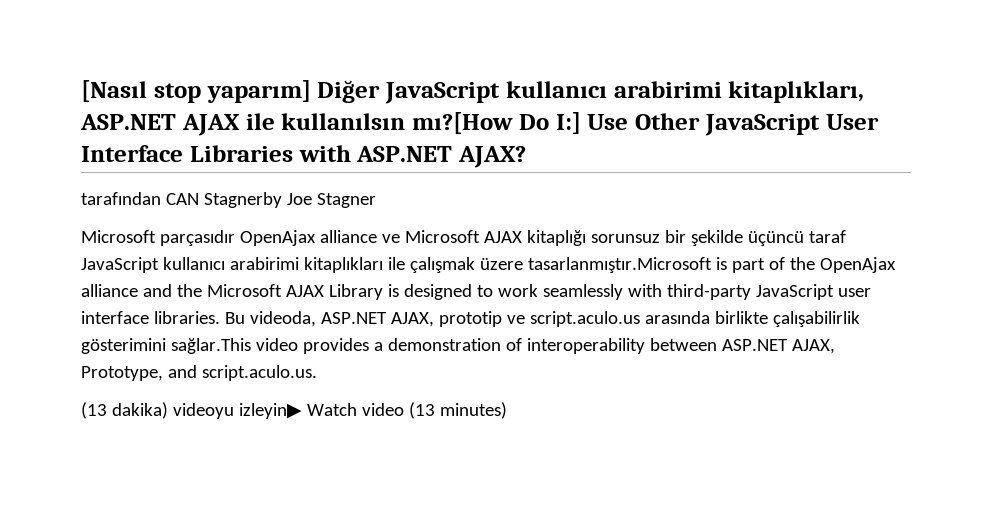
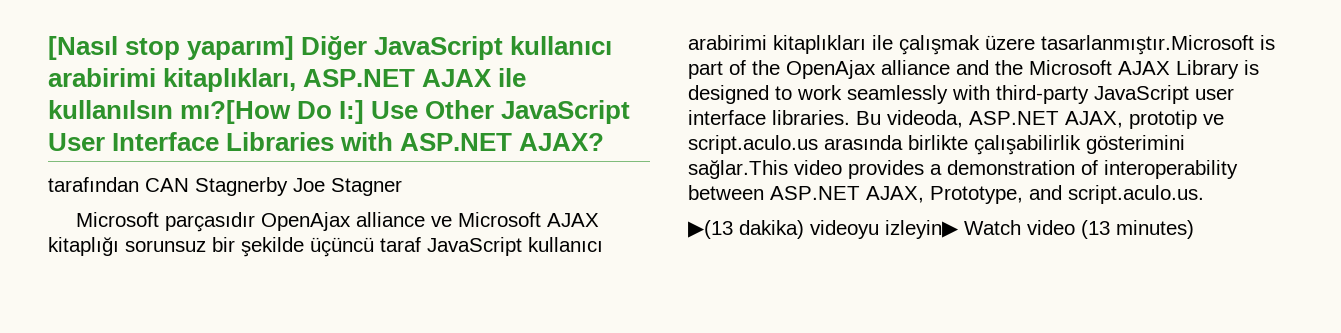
- (13 dakika) videoyu izleyin▶ Watch video (13 minutes)
+ ▶(13 dakika) videoyu izleyin▶ Watch video (13 minutes)

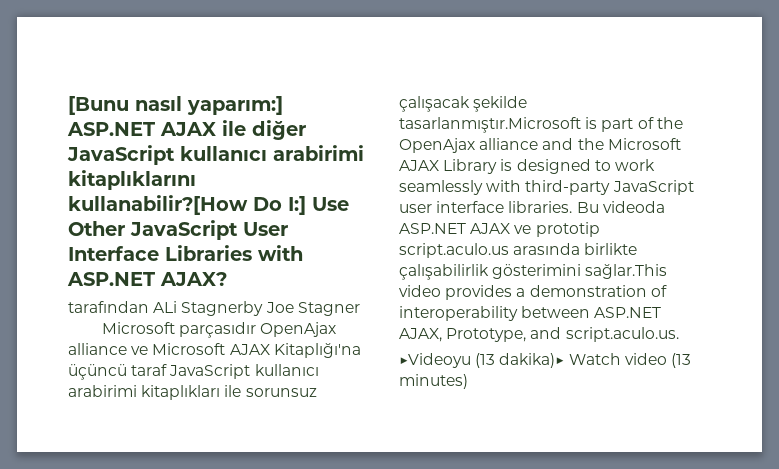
- [Nasıl stop yaparım] Diğer JavaScript kullanıcı arabirimi kitaplıkları, ASP.NET AJAX ile kullanılsın mı?[How Do I:] Use Other JavaScript User Interface Libraries with ASP.NET AJAX?
+ [Bunu nasıl yaparım:] ASP.NET AJAX ile diğer JavaScript kullanıcı arabirimi kitaplıklarını kullanabilir?[How Do I:] Use Other JavaScript User Interface Libraries with ASP.NET AJAX?
- tarafından CAN Stagnerby Joe Stagner
+ tarafından ALi Stagnerby Joe Stagner
- Microsoft parçasıdır OpenAjax alliance ve Microsoft AJAX kitaplığı sorunsuz bir şekilde üçüncü taraf JavaScript kullanıcı arabirimi kitaplıkları ile çalışmak üzere tasarlanmıştır.Microsoft is part of the OpenAjax alliance and the Microsoft AJAX Library is designed to work seamlessly with third-party JavaScript user interface libraries.
+ Microsoft parçasıdır OpenAjax alliance ve Microsoft AJAX Kitaplığı'na üçüncü taraf JavaScript kullanıcı arabirimi kitaplıkları ile sorunsuz çalışacak şekilde tasarlanmıştır.Microsoft is part of the OpenAjax alliance and the Microsoft AJAX Library is designed to work seamlessly with third-party JavaScript user interface libraries.
- Bu videoda, ASP.NET AJAX, prototip ve script.aculo.us arasında birlikte çalışabilirlik gösterimini sağlar.This video provides a demonstration of interoperability between ASP.NET AJAX, Prototype, and script.aculo.us.
+ Bu videoda ASP.NET AJAX ve prototip script.aculo.us arasında birlikte çalışabilirlik gösterimini sağlar.This video provides a demonstration of interoperability between ASP.NET AJAX, Prototype, and script.aculo.us.
- ▶(13 dakika) videoyu izleyin▶ Watch video (13 minutes)
+ ▶Videoyu (13 dakika)▶ Watch video (13 minutes)

